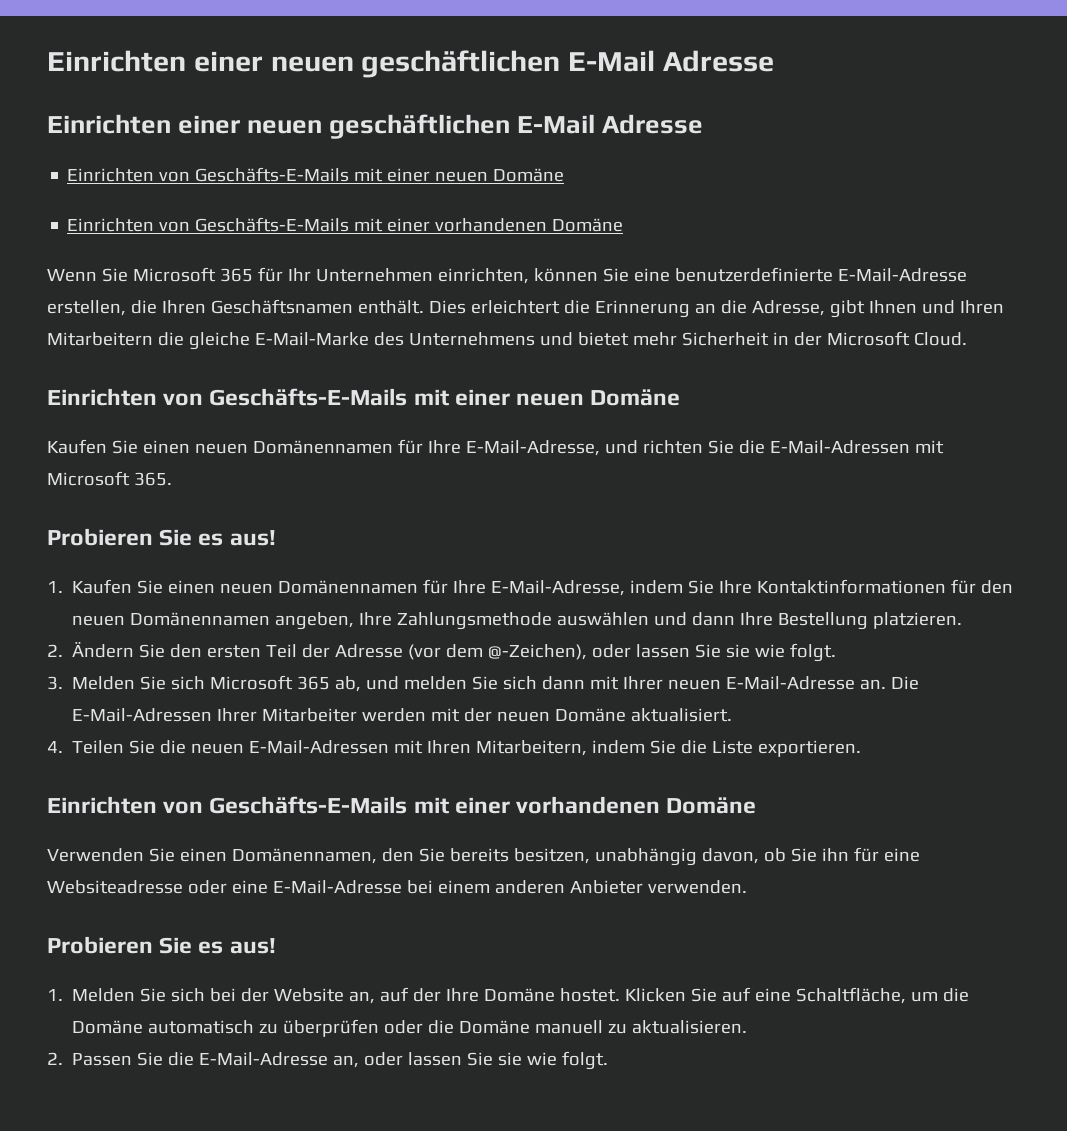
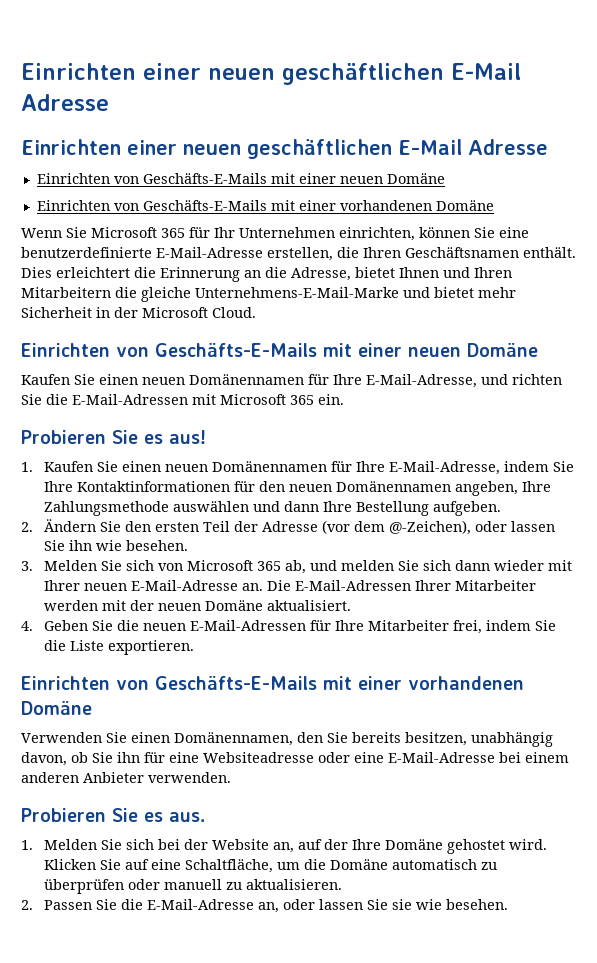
- Dies erleichtert die Erinnerung an die Adresse, gibt Ihnen und Ihren Mitarbeitern die gleiche E-Mail-Marke des Unternehmens und bietet mehr Sicherheit in der Microsoft Cloud.
+ Dies erleichtert die Erinnerung an die Adresse, bietet Ihnen und Ihren Mitarbeitern die gleiche Unternehmens-E-Mail-Marke und bietet mehr Sicherheit in der Microsoft Cloud.
- Kaufen Sie einen neuen Domänennamen für Ihre E-Mail-Adresse, und richten Sie die E-Mail-Adressen mit Microsoft 365.
+ Kaufen Sie einen neuen Domänennamen für Ihre E-Mail-Adresse, und richten Sie die E-Mail-Adressen mit Microsoft 365 ein.
- 1. Kaufen Sie einen neuen Domänennamen für Ihre E-Mail-Adresse, indem Sie Ihre Kontaktinformationen für den neuen Domänennamen angeben, Ihre Zahlungsmethode auswählen und dann Ihre Bestellung platzieren.
+ 1. Kaufen Sie einen neuen Domänennamen für Ihre E-Mail-Adresse, indem Sie Ihre Kontaktinformationen für den neuen Domänennamen angeben, Ihre Zahlungsmethode auswählen und dann Ihre Bestellung aufgeben.
- 2. Ändern Sie den ersten Teil der Adresse (vor dem @-Zeichen), oder lassen Sie sie wie folgt.
+ 2. Ändern Sie den ersten Teil der Adresse (vor dem @-Zeichen), oder lassen Sie ihn wie besehen.
- 3. Melden Sie sich Microsoft 365 ab, und melden Sie sich dann mit Ihrer neuen E-Mail-Adresse an.
+ 3. Melden Sie sich von Microsoft 365 ab, und melden Sie sich dann wieder mit Ihrer neuen E-Mail-Adresse an.
- 4. Teilen Sie die neuen E-Mail-Adressen mit Ihren Mitarbeitern, indem Sie die Liste exportieren.
+ 4. Geben Sie die neuen E-Mail-Adressen für Ihre Mitarbeiter frei, indem Sie die Liste exportieren.
  Verwenden Sie einen Domänennamen, den Sie bereits besitzen, unabhängig davon, ob Sie ihn für eine Websiteadresse oder eine E-Mail-Adresse bei einem anderen Anbieter verwenden.
- Probieren Sie es aus!
+ Probieren Sie es aus.
- 1. Melden Sie sich bei der Website an, auf der Ihre Domäne hostet.
+ 1. Melden Sie sich bei der Website an, auf der Ihre Domäne gehostet wird.
- Klicken Sie auf eine Schaltfläche, um die Domäne automatisch zu überprüfen oder die Domäne manuell zu aktualisieren.
+ Klicken Sie auf eine Schaltfläche, um die Domäne automatisch zu überprüfen oder manuell zu aktualisieren.
- 2. Passen Sie die E-Mail-Adresse an, oder lassen Sie sie wie folgt.
+ 2. Passen Sie die E-Mail-Adresse an, oder lassen Sie sie wie besehen.

